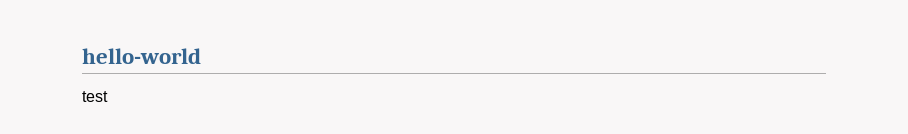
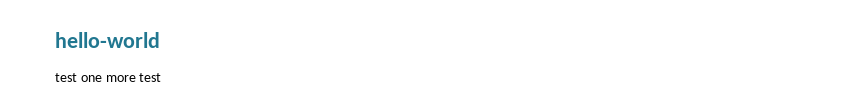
- test
+ test one more test

